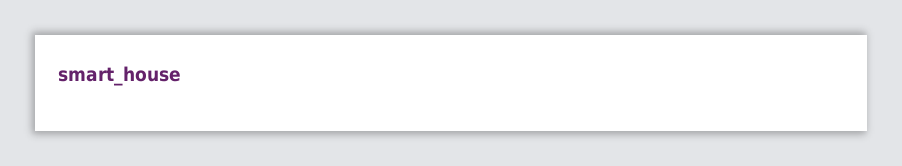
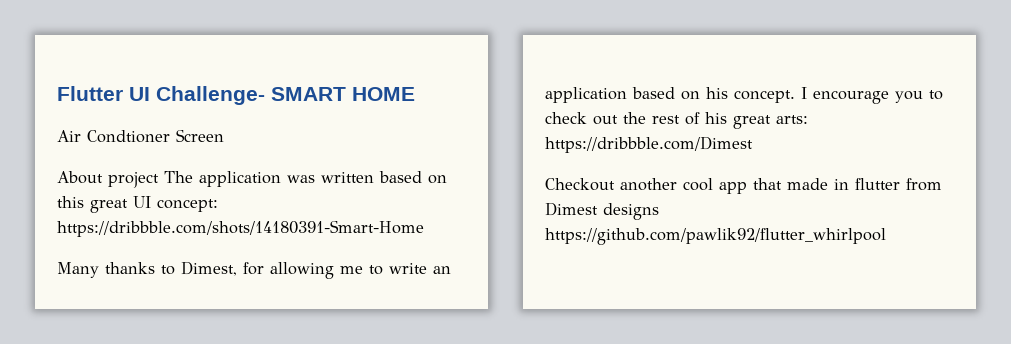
- smart_house
+ Flutter UI Challenge- SMART HOME
+ Air Condtioner Screen
+ About project The application was written based on this great UI concept: https://dribbble.com/shots/14180391-Smart-Home
+ Many thanks to Dimest, for allowing me to write an application based on his concept. I encourage you to check out the rest of his great arts: https://dribbble.com/Dimest
+ Checkout another cool app that made in flutter from Dimest designs https://github.com/pawlik92/flutter_whirlpool

